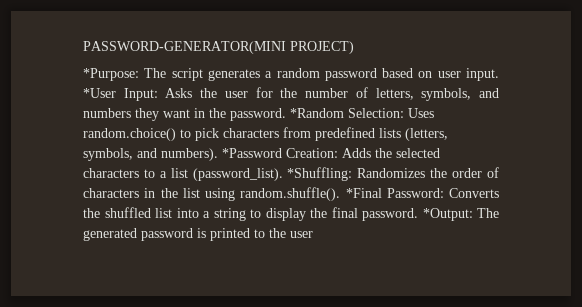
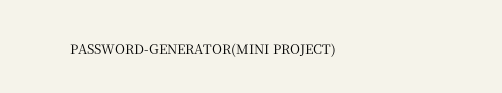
- *Purpose: The script generates a random password based on user input. *User Input: Asks the user for the number of letters, symbols, and numbers they want in the password. *Random Selection: Uses random.choice() to pick characters from predefined lists (letters, symbols, and numbers). *Password Creation: Adds the selected characters to a list (password_list). *Shuffling: Randomizes the order of characters in the list using random.shuffle(). *Final Password: Converts the shuffled list into a string to display the final password. *Output: The generated password is printed to the user

